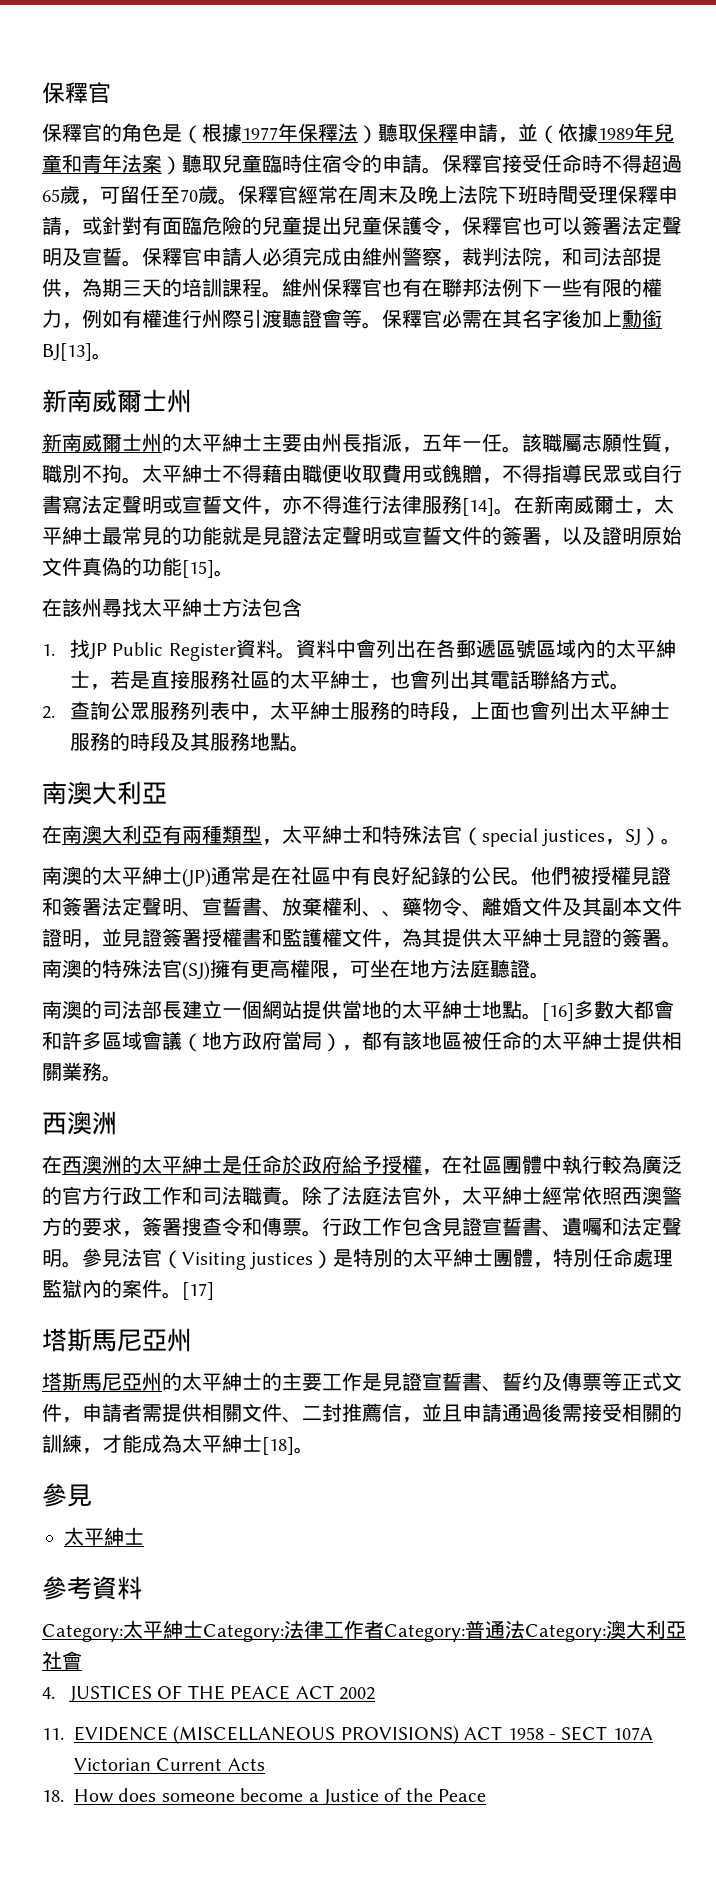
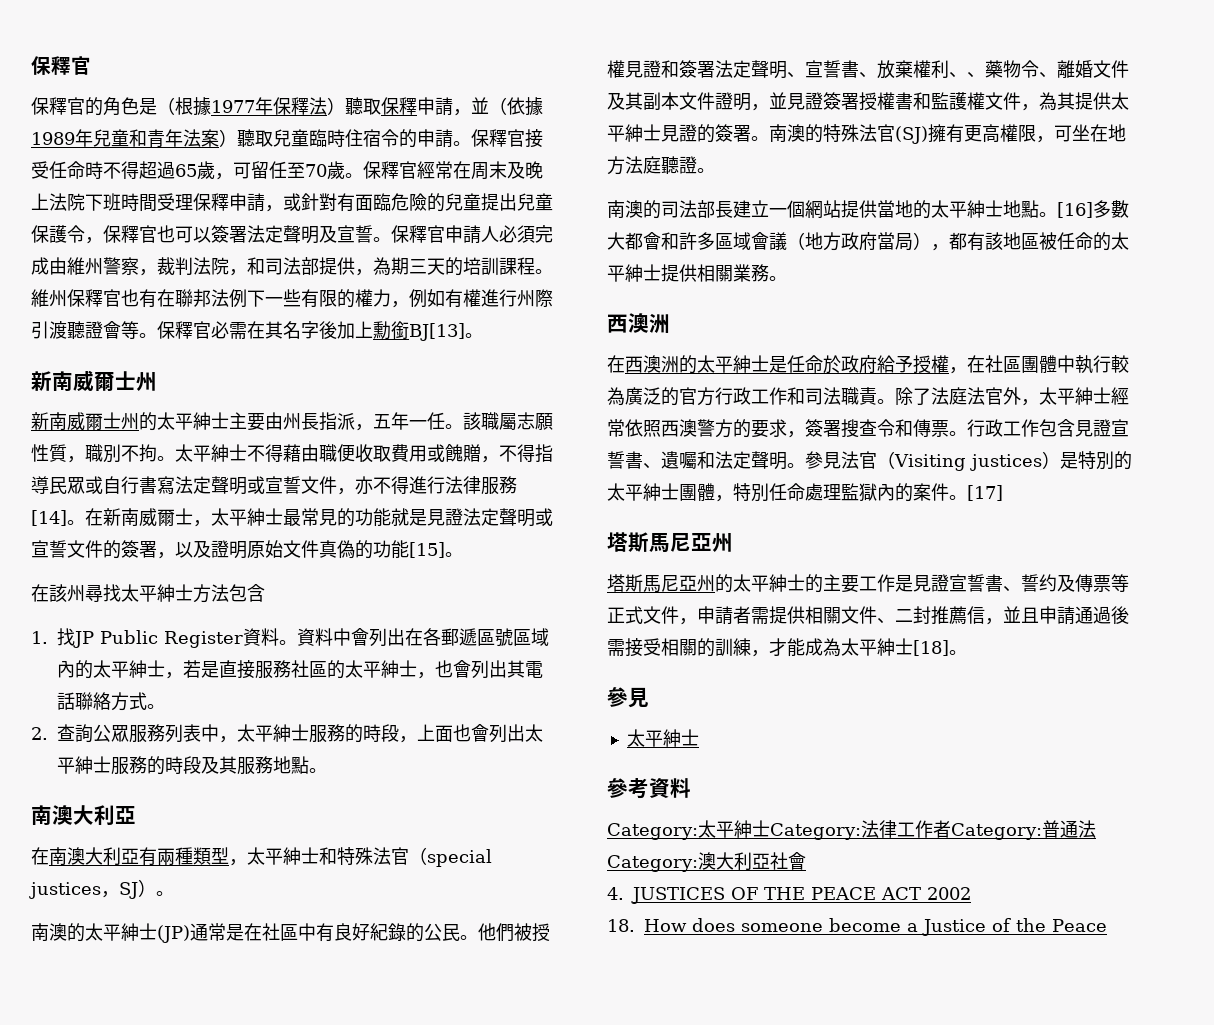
- 11. EVIDENCE (MISCELLANEOUS PROVISIONS) ACT 1958 - SECT 107A Victorian Current Acts

